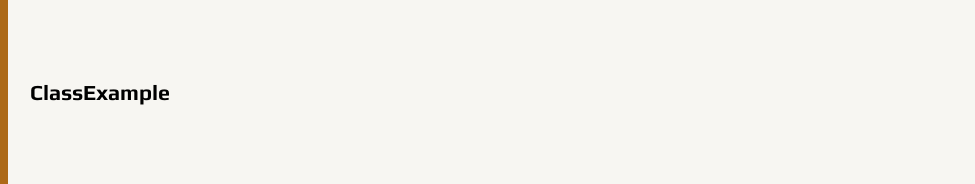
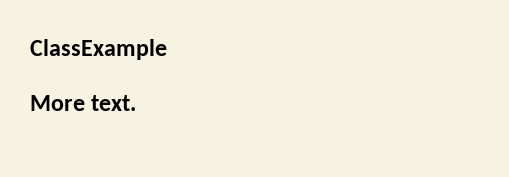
+ More text.

